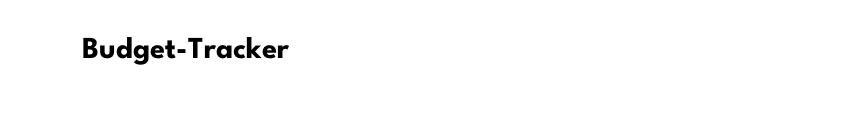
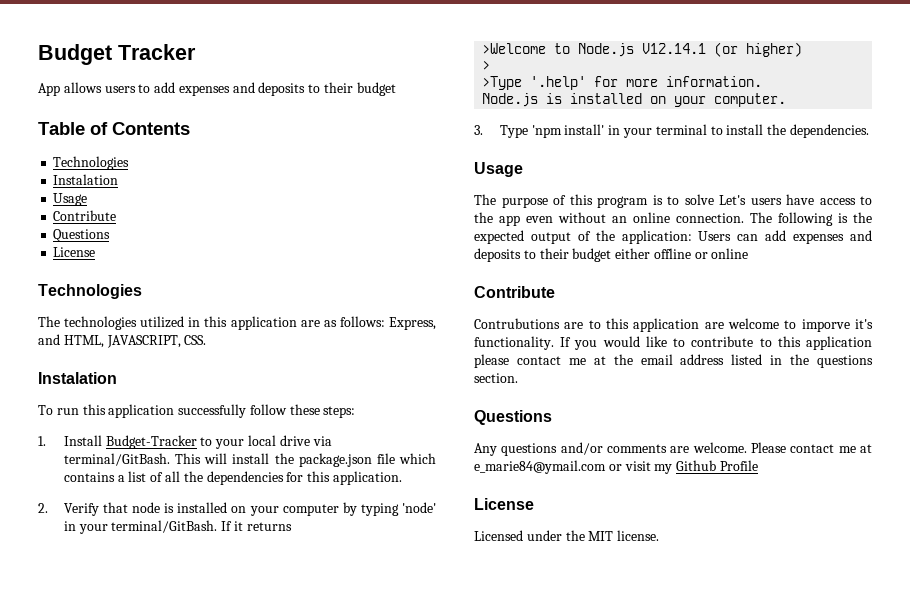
- Budget-Tracker
+ Budget Tracker
+ App allows users to add expenses and deposits to their budget
+ Table of Contents
+ Technologies
+ Instalation
+ Usage
+ Contribute
+ Questions
+ License
+ Technologies
+ The technologies utilized in this application are as follows: Express, and HTML, JAVASCRIPT, CSS.
+ Instalation
+ To run this application successfully follow these steps:
+ 1. Install Budget-Tracker to your local drive via terminal/GitBash. This will install the package.json file which contains a list of all the dependencies for this application.
+ 2. Verify that node is installed on your computer by typing 'node' in your terminal/GitBash. If it returns
+ >Welcome to Node.js V12.14.1 (or higher)
+ >
+ >Type '.help' for more information.
+ Node.js is installed on your computer.
+ 3. Type 'npm install' in your terminal to install the dependencies.
+ Usage
+ The purpose of this program is to solve Let's users have access to the app even without an online connection. The following is the expected output of the application: Users can add expenses and deposits to their budget either offline or online
+ Contribute
+ Contrubutions are to this application are welcome to imporve it's functionality. If you would like to contribute to this application please contact me at the email address listed in the questions section.
+ Questions
+ Any questions and/or comments are welcome. Please contact me at e_marie84@ymail.com or visit my Github Profile
+ License
+ Licensed under the MIT license.

